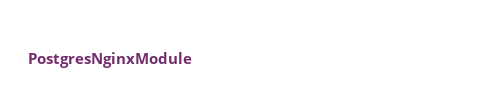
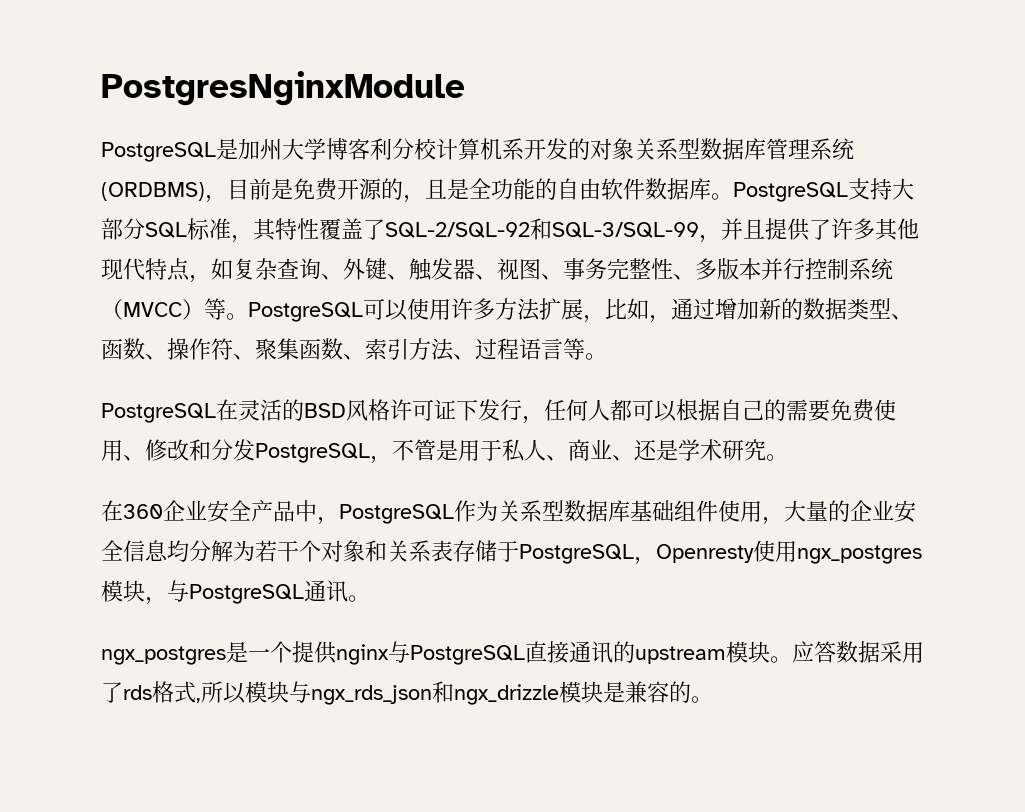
+ PostgreSQL是加州大学博客利分校计算机系开发的对象关系型数据库管理系统(ORDBMS)，目前是免费开源的，且是全功能的自由软件数据库。PostgreSQL支持大部分SQL标准，其特性覆盖了SQL-2/SQL-92和SQL-3/SQL-99，并且提供了许多其他现代特点，如复杂查询、外键、触发器、视图、事务完整性、多版本并行控制系统（MVCC）等。PostgreSQL可以使用许多方法扩展，比如，通过增加新的数据类型、函数、操作符、聚集函数、索引方法、过程语言等。
+ PostgreSQL在灵活的BSD风格许可证下发行，任何人都可以根据自己的需要免费使用、修改和分发PostgreSQL，不管是用于私人、商业、还是学术研究。
+ 在360企业安全产品中，PostgreSQL作为关系型数据库基础组件使用，大量的企业安全信息均分解为若干个对象和关系表存储于PostgreSQL，Openresty使用ngx_postgres模块，与PostgreSQL通讯。
+ ngx_postgres是一个提供nginx与PostgreSQL直接通讯的upstream模块。应答数据采用了rds格式,所以模块与ngx_rds_json和ngx_drizzle模块是兼容的。

